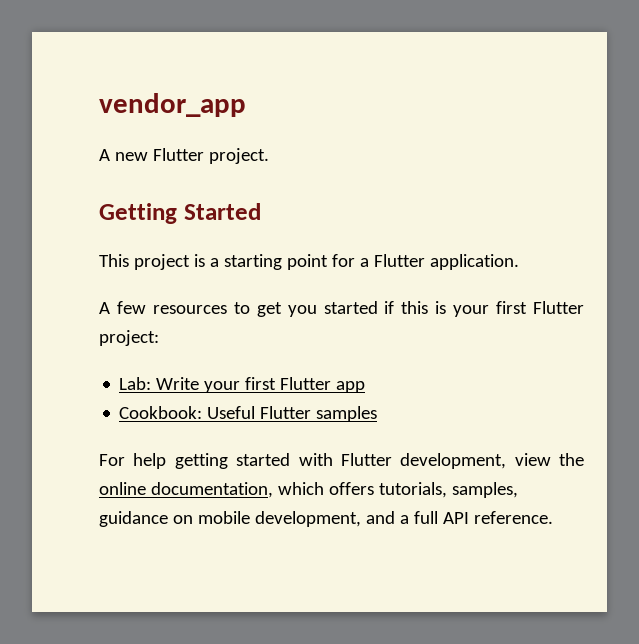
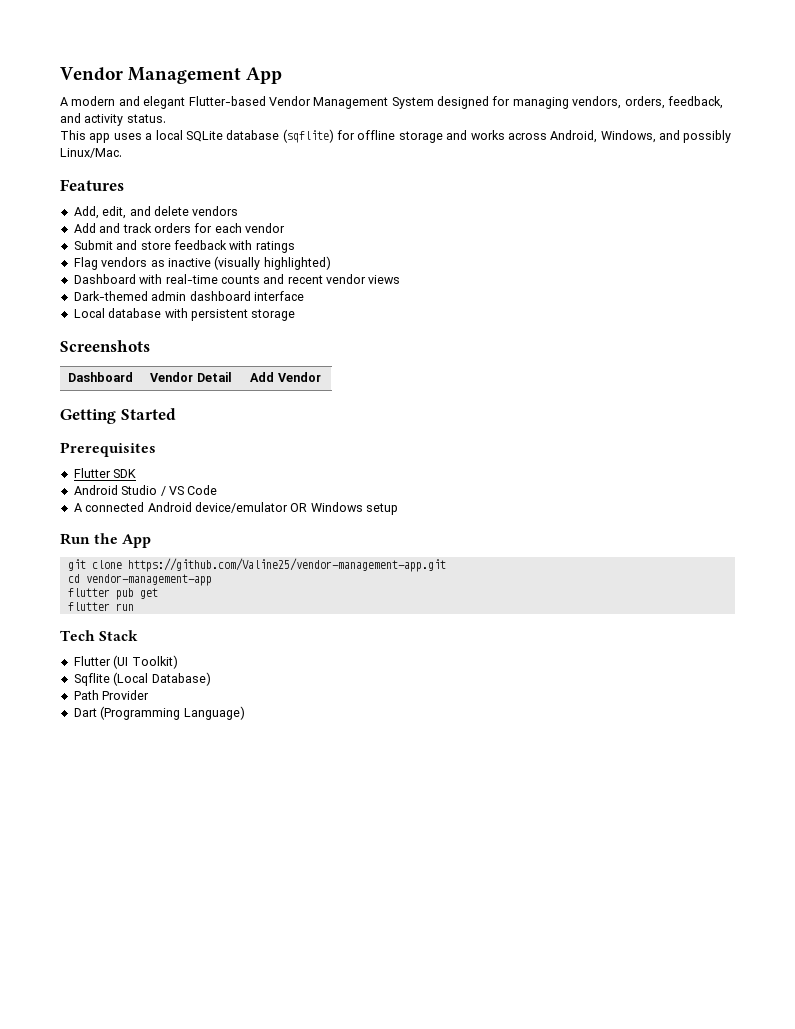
- vendor_app
- A new Flutter project.
+ Vendor Management App
+ A modern and elegant Flutter-based Vendor Management System designed for managing vendors, orders, feedback, and activity status.
+ This app uses a local SQLite database (sqflite) for offline storage and works across Android, Windows, and possibly Linux/Mac.
+ Features
+ Add, edit, and delete vendors
+ Add and track orders for each vendor
+ Submit and store feedback with ratings
+ Flag vendors as inactive (visually highlighted)
+ Dashboard with real-time counts and recent vendor views
+ Dark-themed admin dashboard interface
+ Local database with persistent storage
+ Screenshots
+ Dashboard | Vendor Detail | Add Vendor
  Getting Started
- This project is a starting point for a Flutter application.
- A few resources to get you started if this is your first Flutter project:
- Lab: Write your first Flutter app
- Cookbook: Useful Flutter samples
- For help getting started with Flutter development, view the online documentation, which offers tutorials, samples, guidance on mobile development, and a full API reference.
+ Prerequisites
+ Flutter SDK
+ Android Studio / VS Code
+ A connected Android device/emulator OR Windows setup
+ Run the App
+ git clone https://github.com/Valine25/vendor-management-app.git
+ cd vendor-management-app
+ flutter pub get
+ flutter run
+ Tech Stack
+ Flutter (UI Toolkit)
+ Sqflite (Local Database)
+ Path Provider
+ Dart (Programming Language)

